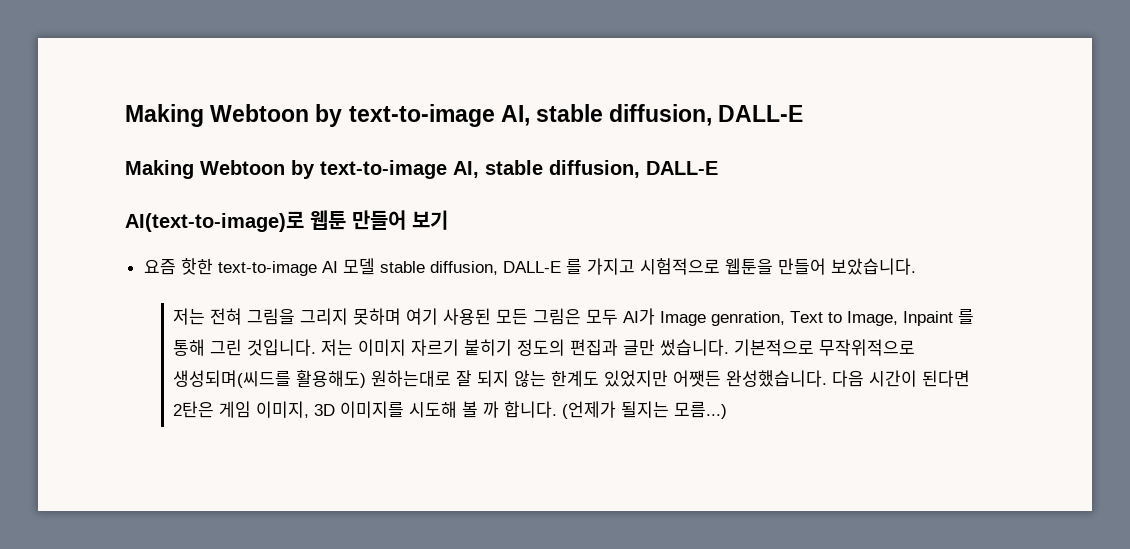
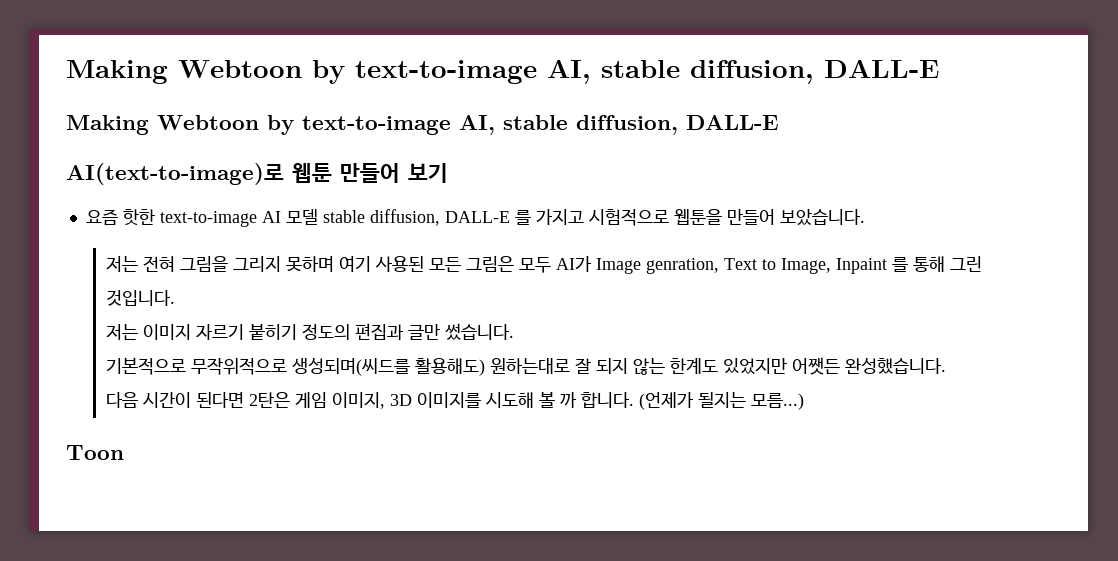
- 저는 전혀 그림을 그리지 못하며 여기 사용된 모든 그림은 모두 AI가 Image genration, Text to Image, Inpaint 를 통해 그린 것입니다. 저는 이미지 자르기 붙히기 정도의 편집과 글만 썼습니다. 기본적으로 무작위적으로 생성되며(씨드를 활용해도) 원하는대로 잘 되지 않는 한계도 있었지만 어쨋든 완성했습니다. 다음 시간이 된다면 2탄은 게임 이미지, 3D 이미지를 시도해 볼 까 합니다.
+ 저는 전혀 그림을 그리지 못하며 여기 사용된 모든 그림은 모두 AI가 Image genration, Text to Image, Inpaint 를 통해 그린 것입니다.
+ 저는 이미지 자르기 붙히기 정도의 편집과 글만 썼습니다.
+ 기본적으로 무작위적으로 생성되며(씨드를 활용해도) 원하는대로 잘 되지 않는 한계도 있었지만 어쨋든 완성했습니다.
+ 다음 시간이 된다면 2탄은 게임 이미지, 3D 이미지를 시도해 볼 까 합니다.
+ Toon

